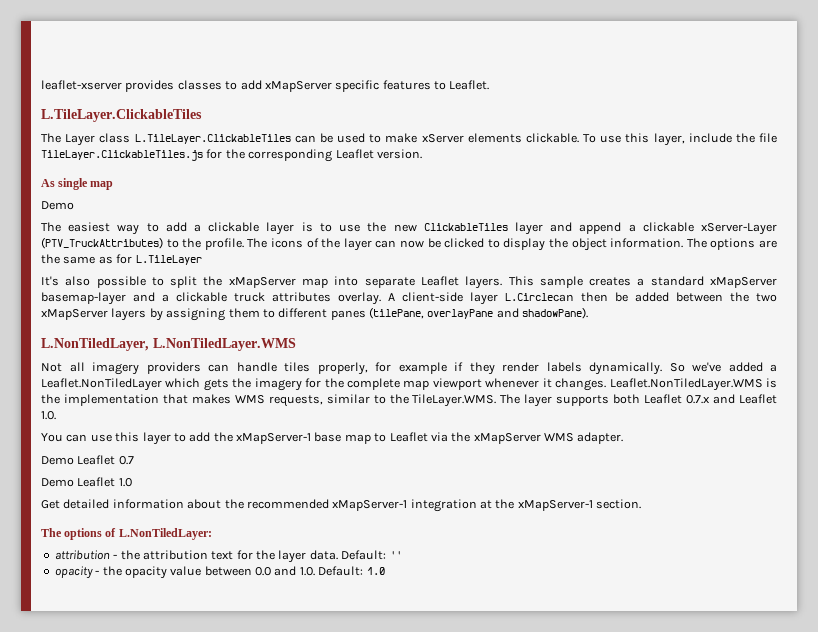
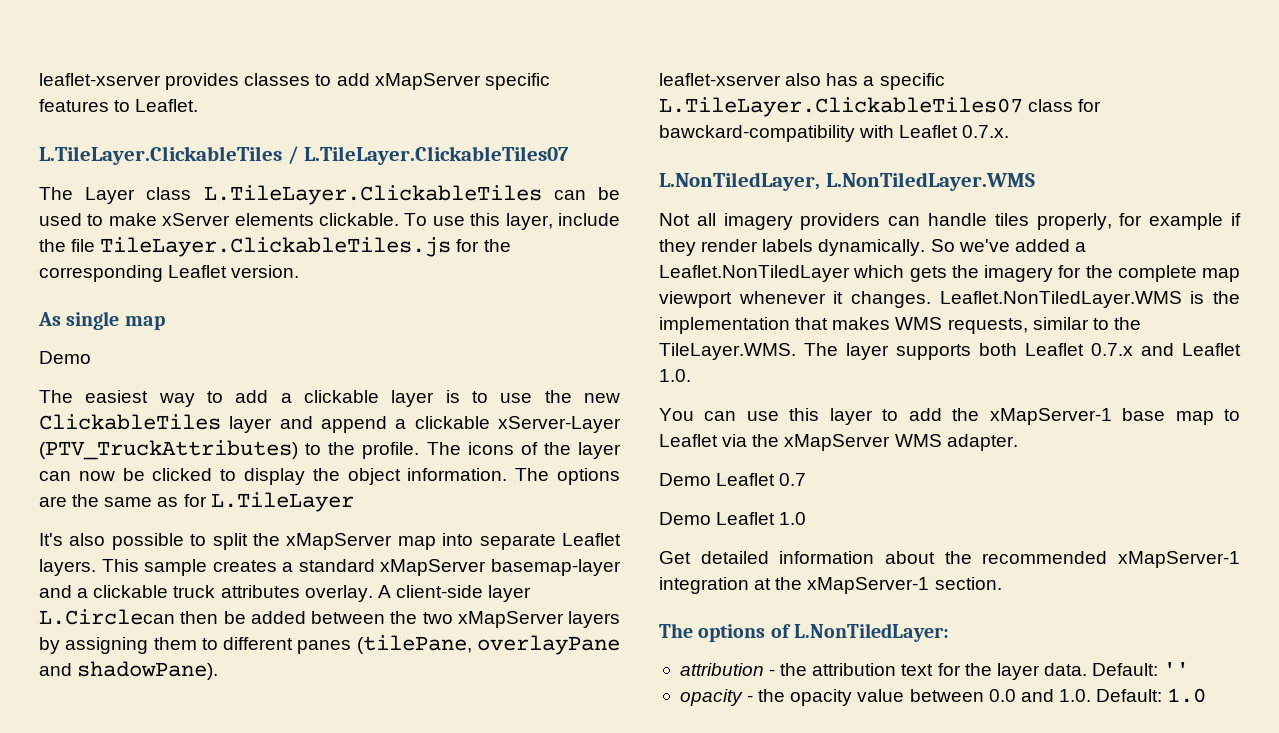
  leaflet-xserver provides classes to add xMapServer specific features to Leaflet.
- L.TileLayer.ClickableTiles
+ L.TileLayer.ClickableTiles / L.TileLayer.ClickableTiles07
+ leaflet-xserver also has a specific L.TileLayer.ClickableTiles07 class for bawckard-compatibility with Leaflet 0.7.x.

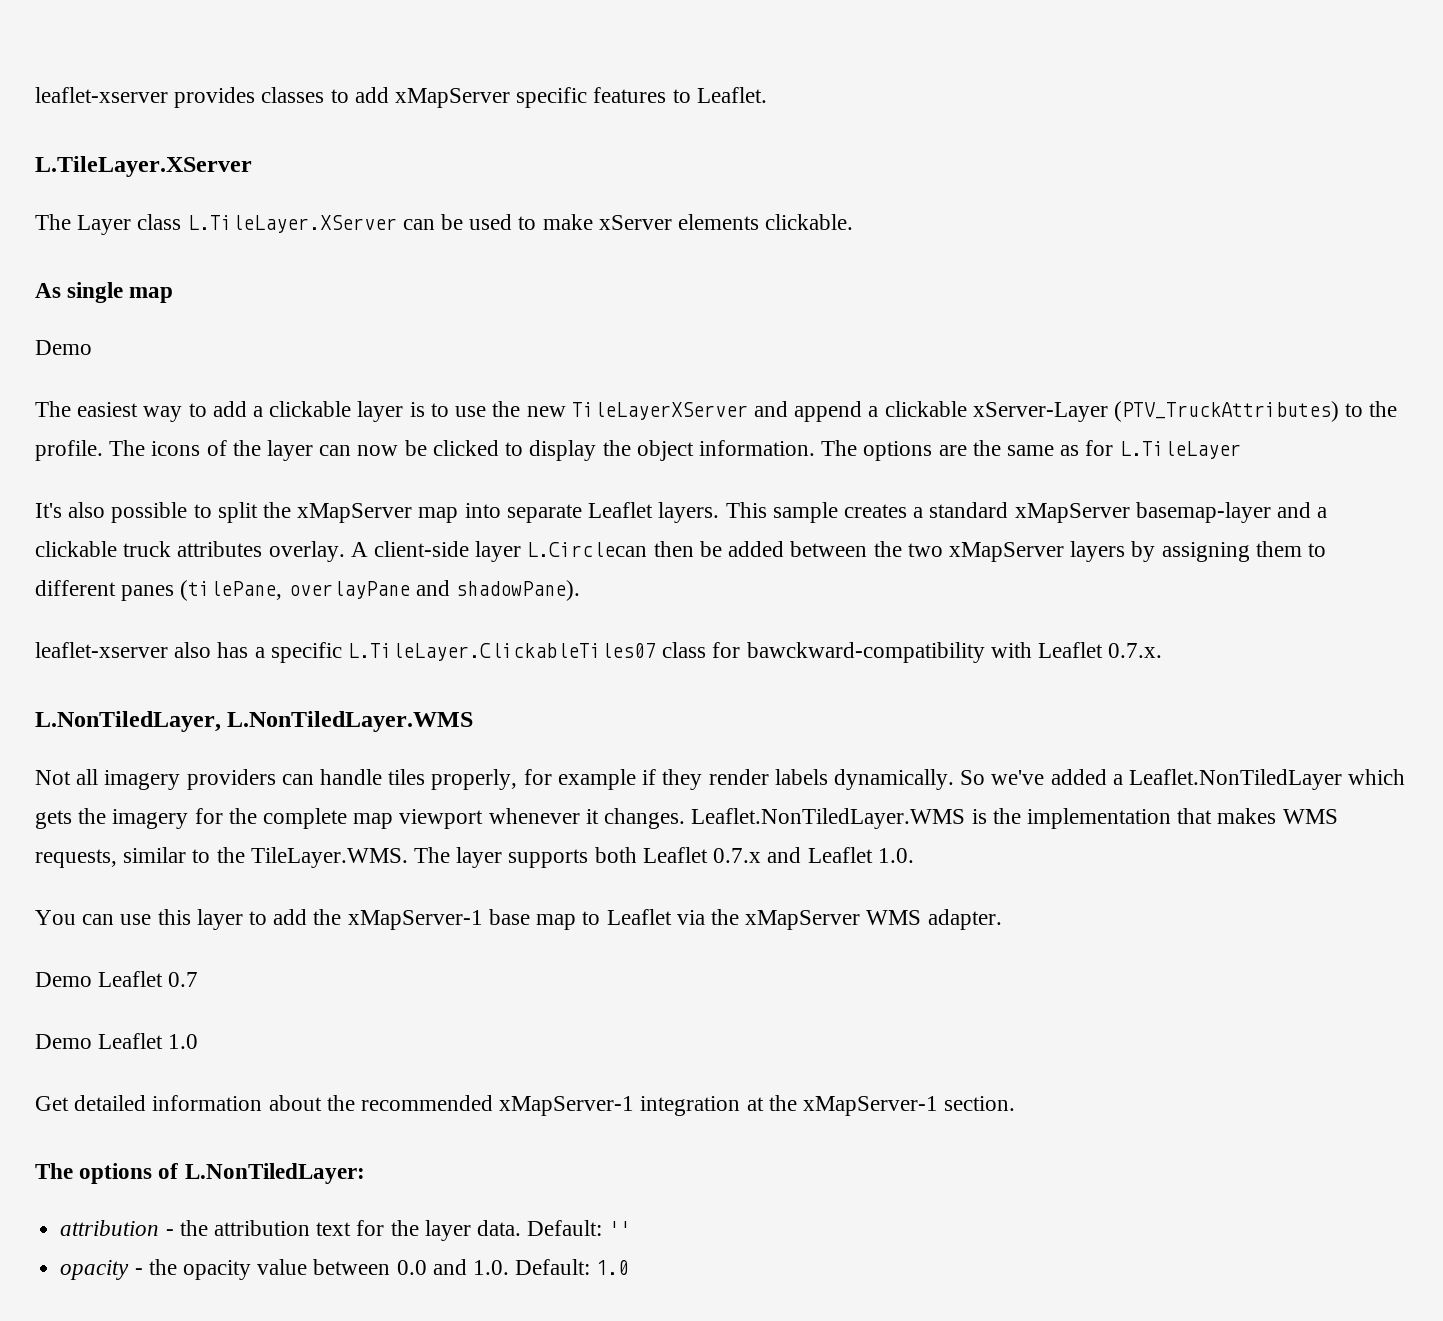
  leaflet-xserver provides classes to add xMapServer specific features to Leaflet.
- L.TileLayer.ClickableTiles / L.TileLayer.ClickableTiles07
+ L.TileLayer.XServer
- The Layer class L.TileLayer.ClickableTiles can be used to make xServer elements clickable. To use this layer, include the file TileLayer.ClickableTiles.js for the corresponding Leaflet version.
+ The Layer class L.TileLayer.XServer can be used to make xServer elements clickable.
- The easiest way to add a clickable layer is to use the new ClickableTiles layer and append a clickable xServer-Layer (PTV_TruckAttributes) to the profile.
+ The easiest way to add a clickable layer is to use the new TileLayerXServer and append a clickable xServer-Layer (PTV_TruckAttributes) to the profile.
- leaflet-xserver also has a specific L.TileLayer.ClickableTiles07 class for bawckard-compatibility with Leaflet 0.7.x.
+ leaflet-xserver also has a specific L.TileLayer.ClickableTiles07 class for bawckward-compatibility with Leaflet 0.7.x.

